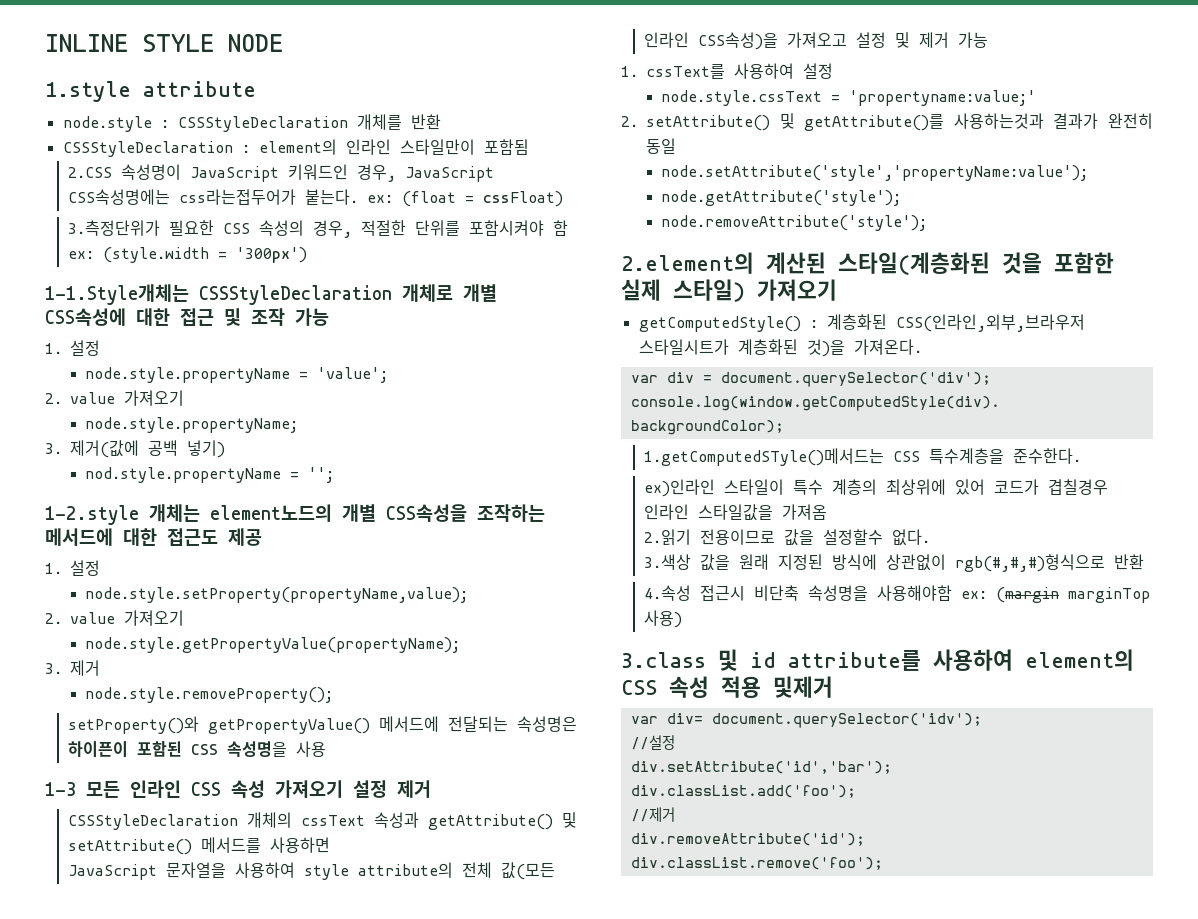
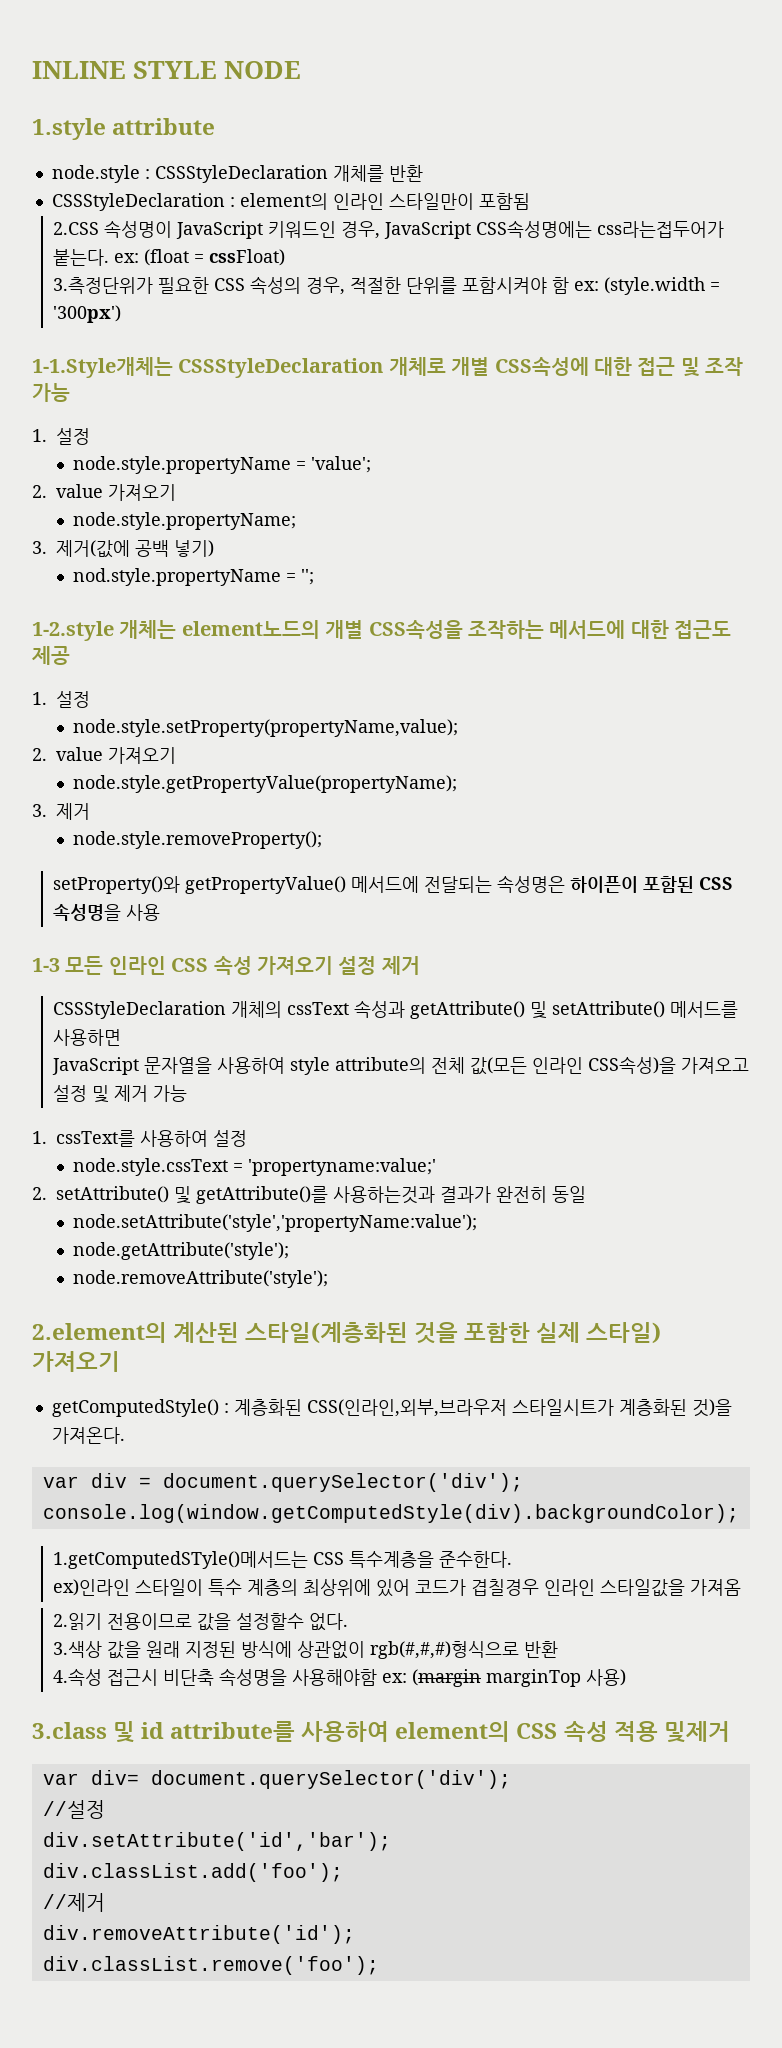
- var div= document.querySelector('idv');
+ var div= document.querySelector('div');

